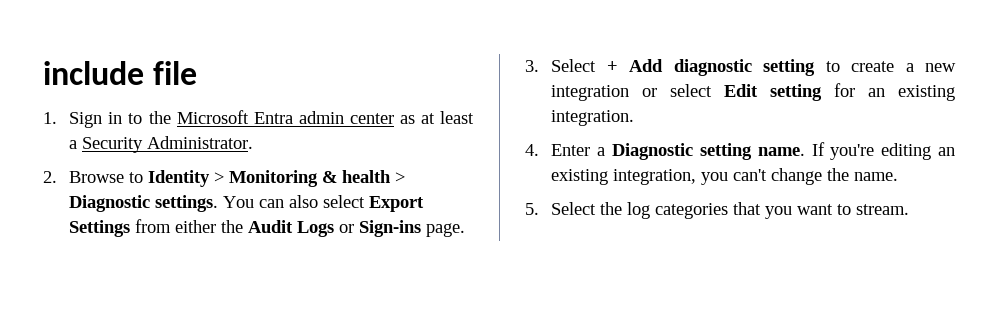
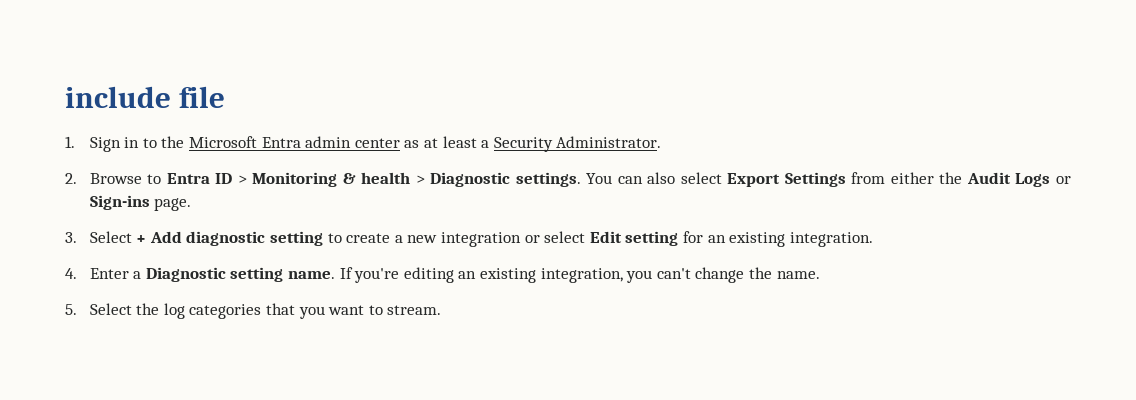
- 2. Browse to Identity > Monitoring & health > Diagnostic settings.
+ 2. Browse to Entra ID > Monitoring & health > Diagnostic settings.

